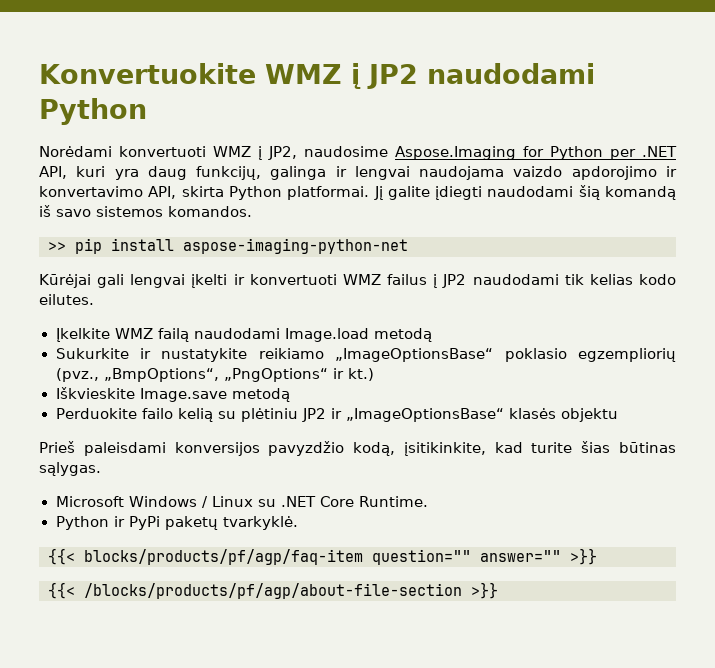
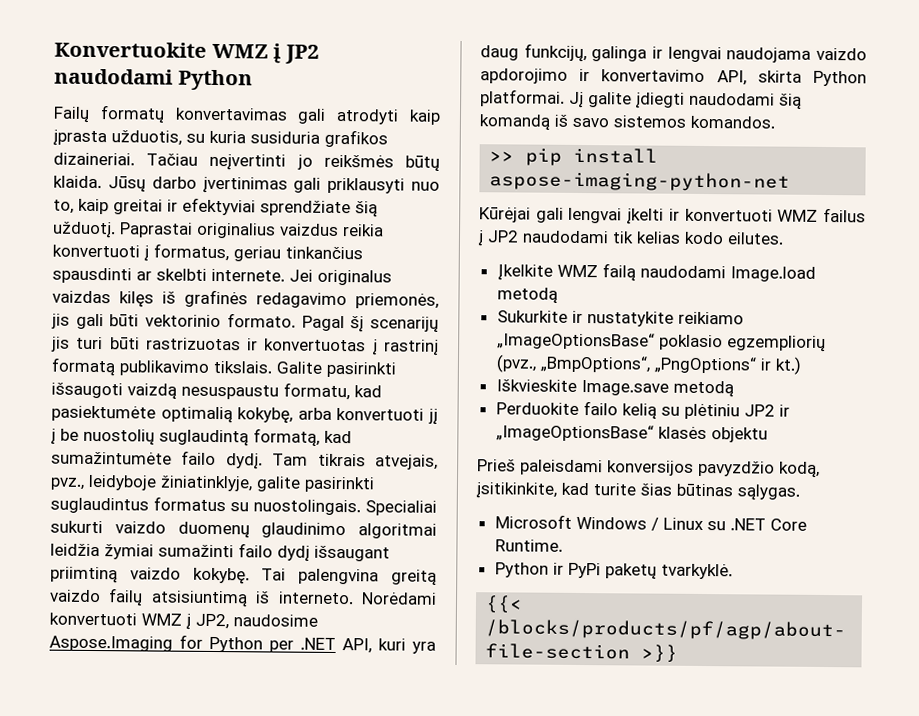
+ Failų formatų konvertavimas gali atrodyti kaip įprasta užduotis, su kuria susiduria grafikos dizaineriai. Tačiau neįvertinti jo reikšmės būtų klaida. Jūsų darbo įvertinimas gali priklausyti nuo to, kaip greitai ir efektyviai sprendžiate šią užduotį. Paprastai originalius vaizdus reikia konvertuoti į formatus, geriau tinkančius spausdinti ar skelbti internete. Jei originalus vaizdas kilęs iš grafinės redagavimo priemonės, jis gali būti vektorinio formato. Pagal šį scenarijų jis turi būti rastrizuotas ir konvertuotas į rastrinį formatą publikavimo tikslais. Galite pasirinkti išsaugoti vaizdą nesuspaustu formatu, kad pasiektumėte optimalią kokybę, arba konvertuoti jį į be nuostolių suglaudintą formatą, kad sumažintumėte failo dydį. Tam tikrais atvejais, pvz., leidyboje žiniatinklyje, galite pasirinkti suglaudintus formatus su nuostolingais. Specialiai sukurti vaizdo duomenų glaudinimo algoritmai leidžia žymiai sumažinti failo dydį išsaugant priimtiną vaizdo kokybę. Tai palengvina greitą vaizdo failų atsisiuntimą iš interneto.
- {{< blocks/products/pf/agp/faq-item question="" answer="" >}}

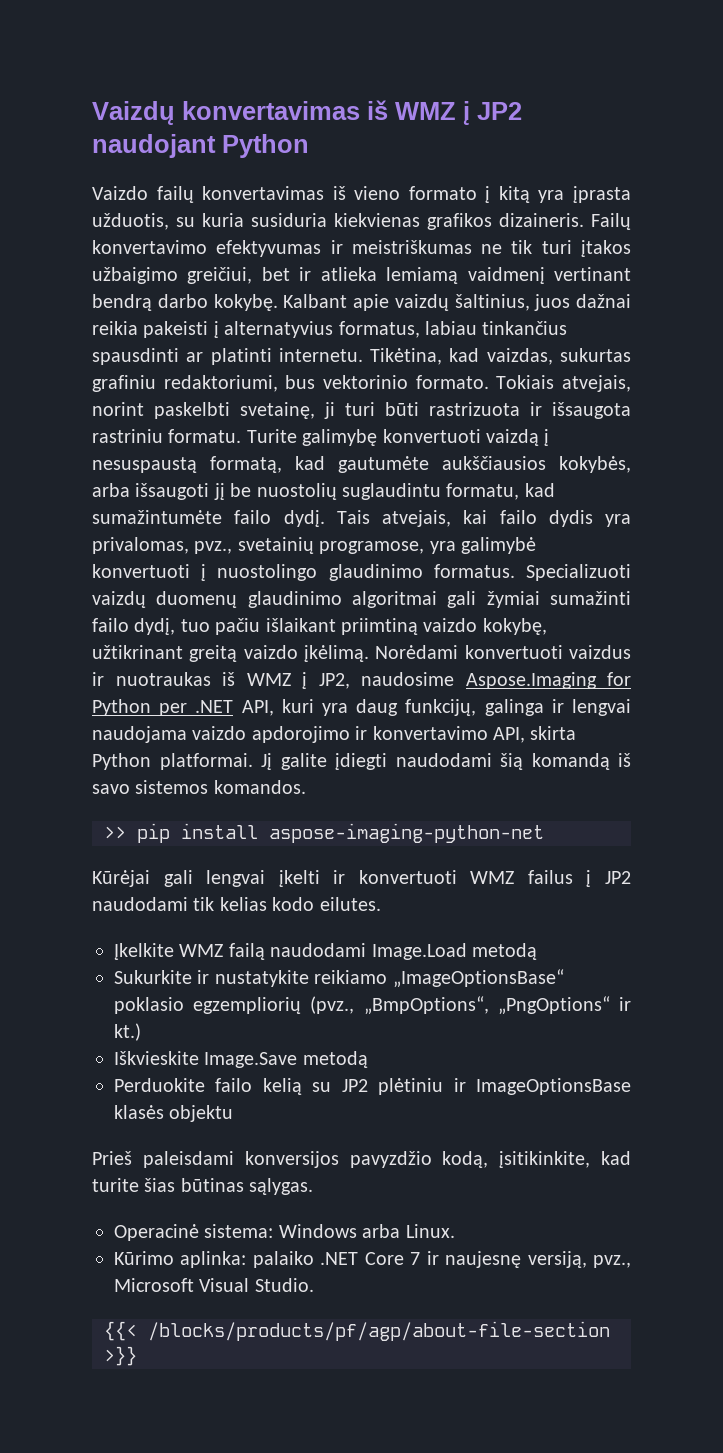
- Konvertuokite WMZ į JP2 naudodami Python
+ Vaizdų konvertavimas iš WMZ į JP2 naudojant Python
- Failų formatų konvertavimas gali atrodyti kaip įprasta užduotis, su kuria susiduria grafikos dizaineriai. Tačiau neįvertinti jo reikšmės būtų klaida. Jūsų darbo įvertinimas gali priklausyti nuo to, kaip greitai ir efektyviai sprendžiate šią užduotį. Paprastai originalius vaizdus reikia konvertuoti į formatus, geriau tinkančius spausdinti ar skelbti internete. Jei originalus vaizdas kilęs iš grafinės redagavimo priemonės, jis gali būti vektorinio formato. Pagal šį scenarijų jis turi būti rastrizuotas ir konvertuotas į rastrinį formatą publikavimo tikslais. Galite pasirinkti išsaugoti vaizdą nesuspaustu formatu, kad pasiektumėte optimalią kokybę, arba konvertuoti jį į be nuostolių suglaudintą formatą, kad sumažintumėte failo dydį. Tam tikrais atvejais, pvz., leidyboje žiniatinklyje, galite pasirinkti suglaudintus formatus su nuostolingais. Specialiai sukurti vaizdo duomenų glaudinimo algoritmai leidžia žymiai sumažinti failo dydį išsaugant priimtiną vaizdo kokybę. Tai palengvina greitą vaizdo failų atsisiuntimą iš interneto. Norėdami konvertuoti WMZ į JP2, naudosime Aspose.Imaging for Python per .NET API, kuri yra daug funkcijų, galinga ir lengvai naudojama vaizdo apdorojimo ir konvertavimo API, skirta Python platformai.
+ Vaizdo failų konvertavimas iš vieno formato į kitą yra įprasta užduotis, su kuria susiduria kiekvienas grafikos dizaineris. Failų konvertavimo efektyvumas ir meistriškumas ne tik turi įtakos užbaigimo greičiui, bet ir atlieka lemiamą vaidmenį vertinant bendrą darbo kokybę. Kalbant apie vaizdų šaltinius, juos dažnai reikia pakeisti į alternatyvius formatus, labiau tinkančius spausdinti ar platinti internetu. Tikėtina, kad vaizdas, sukurtas grafiniu redaktoriumi, bus vektorinio formato. Tokiais atvejais, norint paskelbti svetainę, ji turi būti rastrizuota ir išsaugota rastriniu formatu. Turite galimybę konvertuoti vaizdą į nesuspaustą formatą, kad gautumėte aukščiausios kokybės, arba išsaugoti jį be nuostolių suglaudintu formatu, kad sumažintumėte failo dydį. Tais atvejais, kai failo dydis yra privalomas, pvz., svetainių programose, yra galimybė konvertuoti į nuostolingo glaudinimo formatus. Specializuoti vaizdų duomenų glaudinimo algoritmai gali žymiai sumažinti failo dydį, tuo pačiu išlaikant priimtiną vaizdo kokybę, užtikrinant greitą vaizdo įkėlimą. Norėdami konvertuoti vaizdus ir nuotraukas iš WMZ į JP2, naudosime Aspose.Imaging for Python per .NET API, kuri yra daug funkcijų, galinga ir lengvai naudojama vaizdo apdorojimo ir konvertavimo API, skirta Python platformai.
- Įkelkite WMZ failą naudodami Image.load metodą
+ Įkelkite WMZ failą naudodami Image.Load metodą
- Iškvieskite Image.save metodą
+ Iškvieskite Image.Save metodą
- Perduokite failo kelią su plėtiniu JP2 ir „ImageOptionsBase“ klasės objektu
+ Perduokite failo kelią su JP2 plėtiniu ir ImageOptionsBase klasės objektu
- Microsoft Windows / Linux su .NET Core Runtime.
- Python ir PyPi paketų tvarkyklė.
+ Operacinė sistema: Windows arba Linux.
+ Kūrimo aplinka: palaiko .NET Core 7 ir naujesnę versiją, pvz., Microsoft Visual Studio.

